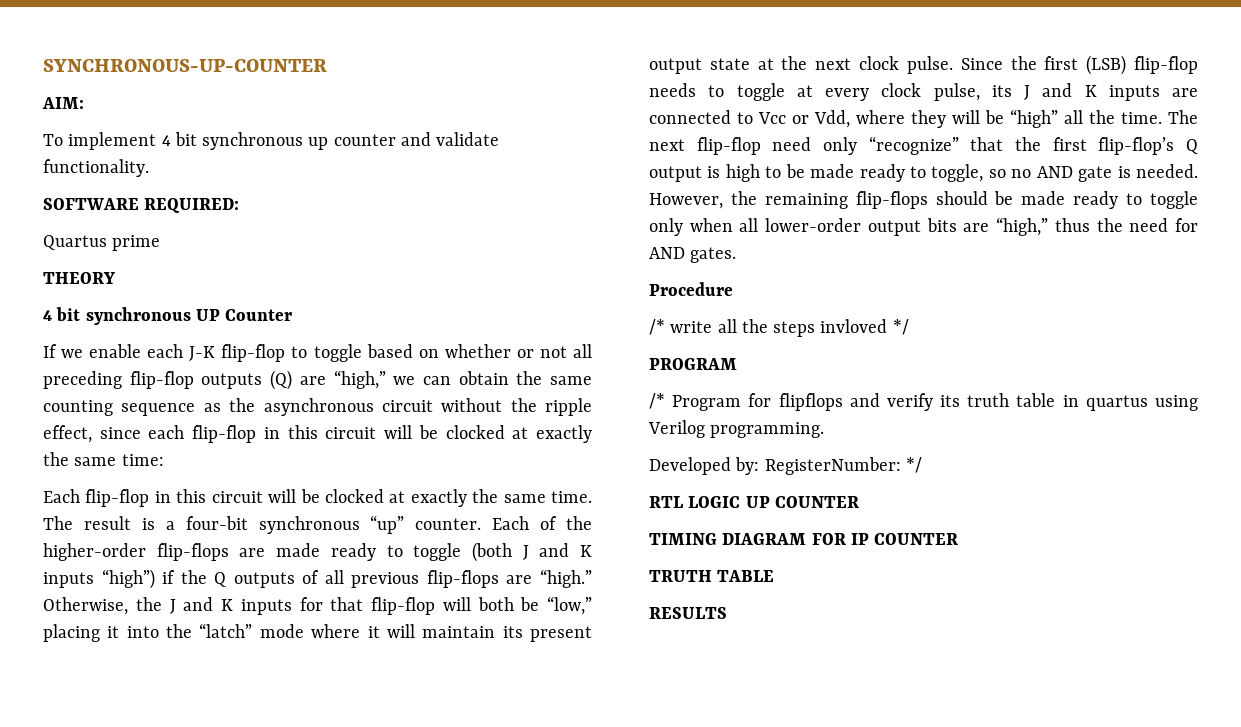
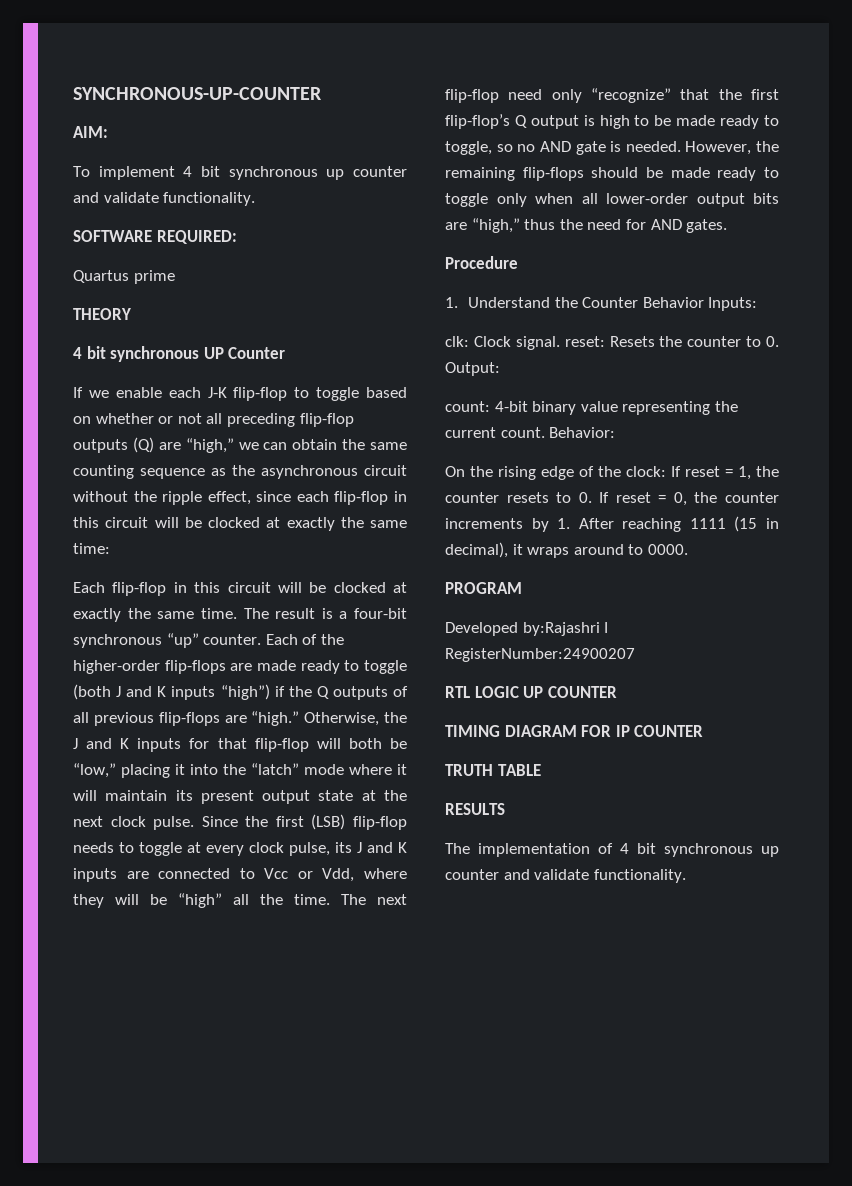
- /* write all the steps invloved */
+ 1. Understand the Counter Behavior Inputs:
+ clk: Clock signal. reset: Resets the counter to 0. Output:
+ count: 4-bit binary value representing the current count. Behavior:
+ On the rising edge of the clock: If reset = 1, the counter resets to 0. If reset = 0, the counter increments by 1. After reaching 1111 (15 in decimal), it wraps around to 0000.
  PROGRAM
- /* Program for flipflops and verify its truth table in quartus using Verilog programming.
- Developed by: RegisterNumber: */
+ Developed by:Rajashri I RegisterNumber:24900207
+ The implementation of 4 bit synchronous up counter and validate functionality.

